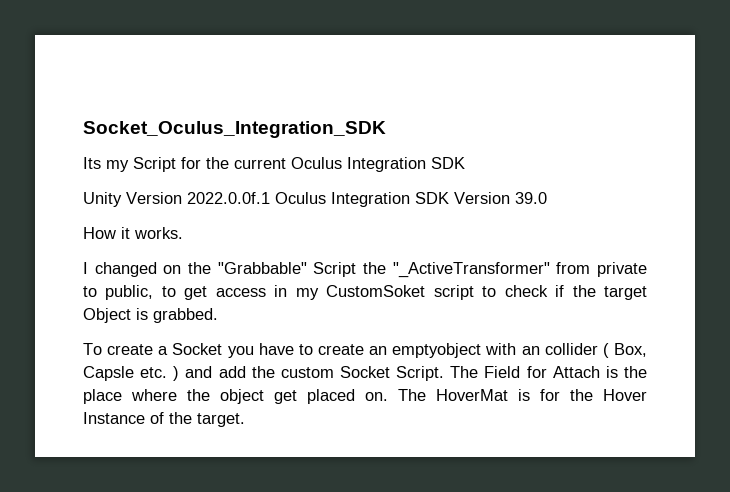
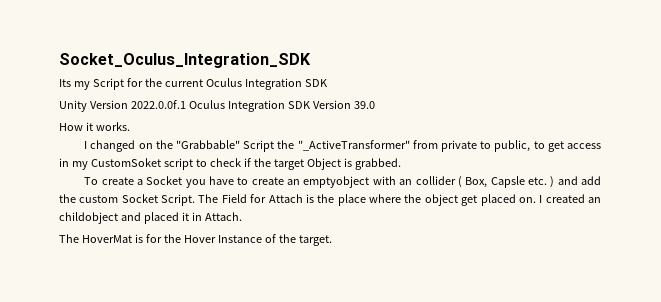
- The Field for Attach is the place where the object get placed on. The HoverMat is for the Hover Instance of the target.
+ The Field for Attach is the place where the object get placed on. I created an childobject and placed it in Attach.
+ The HoverMat is for the Hover Instance of the target.

